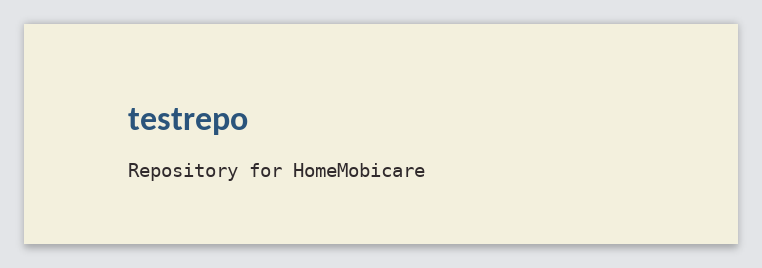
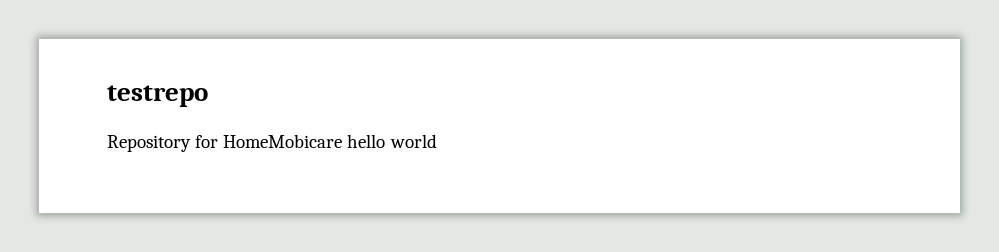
- Repository for HomeMobicare
+ Repository for HomeMobicare hello world

